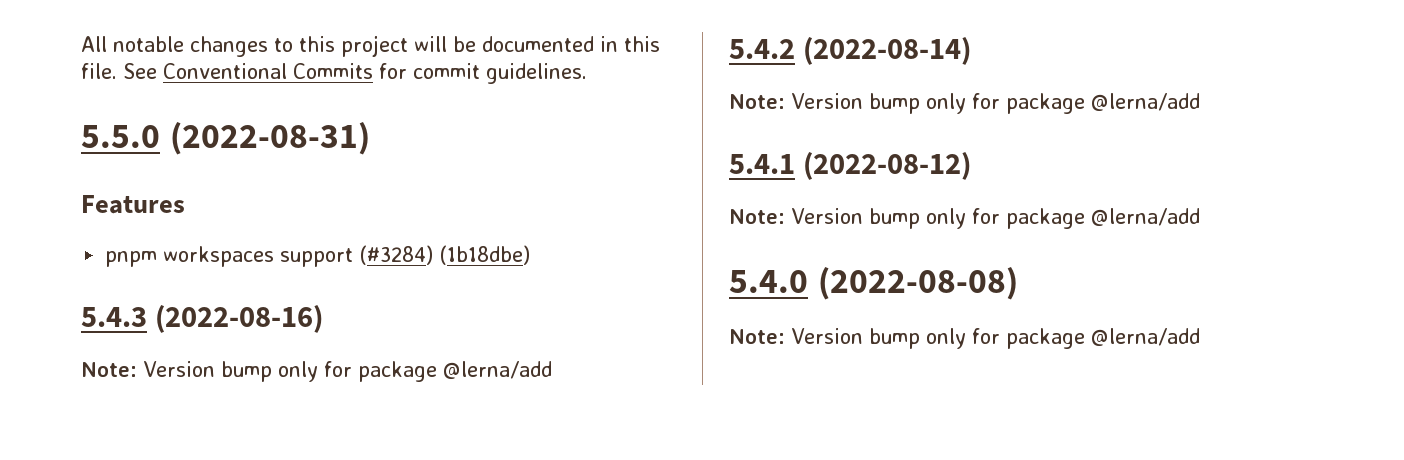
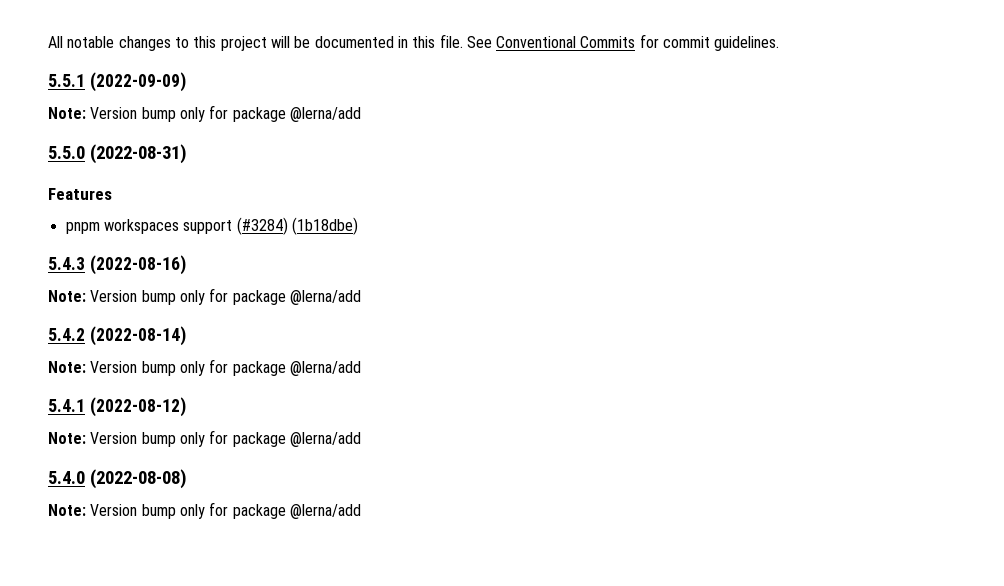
+ 5.5.1 (2022-09-09)
+ Note: Version bump only for package @lerna/add

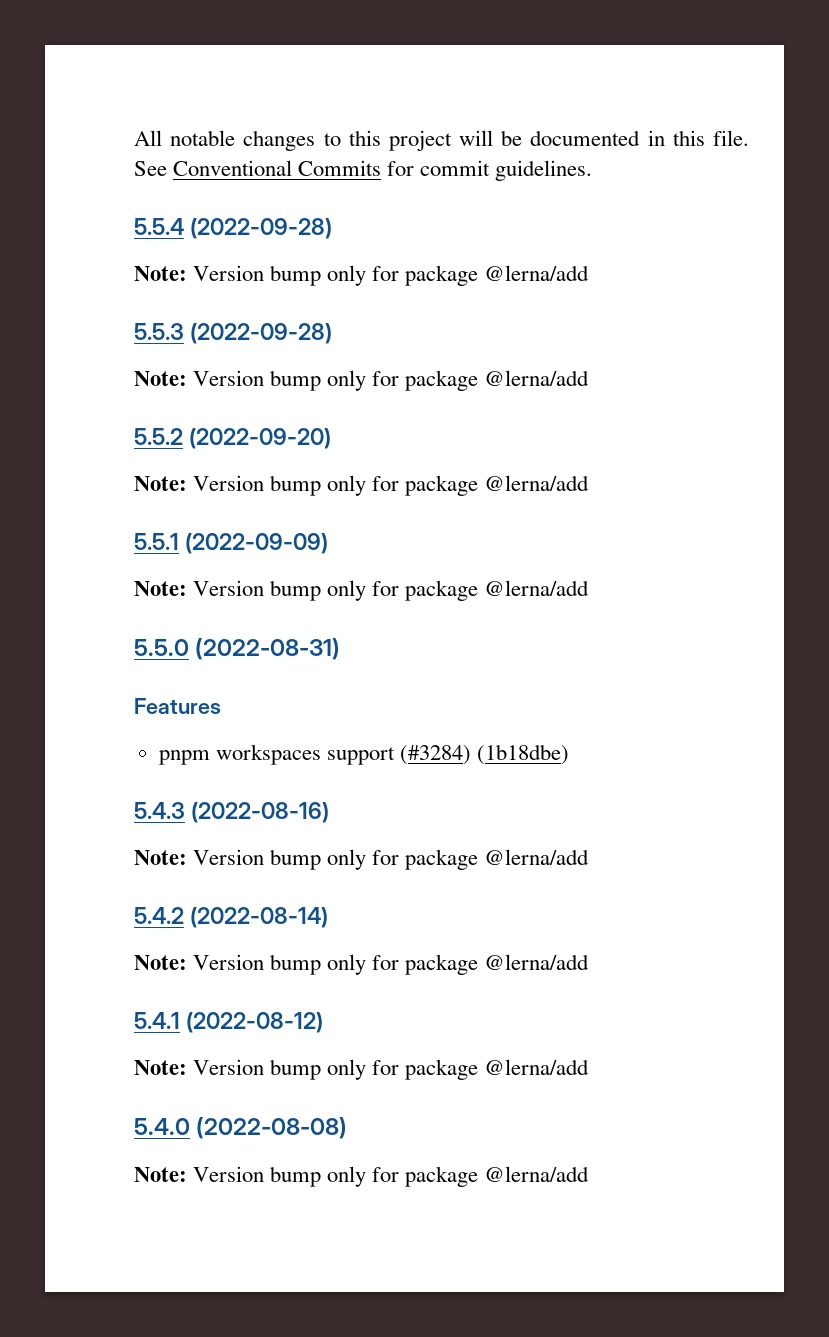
+ 5.5.4 (2022-09-28)
+ Note: Version bump only for package @lerna/add
+ 5.5.3 (2022-09-28)
+ Note: Version bump only for package @lerna/add
+ 5.5.2 (2022-09-20)
+ Note: Version bump only for package @lerna/add

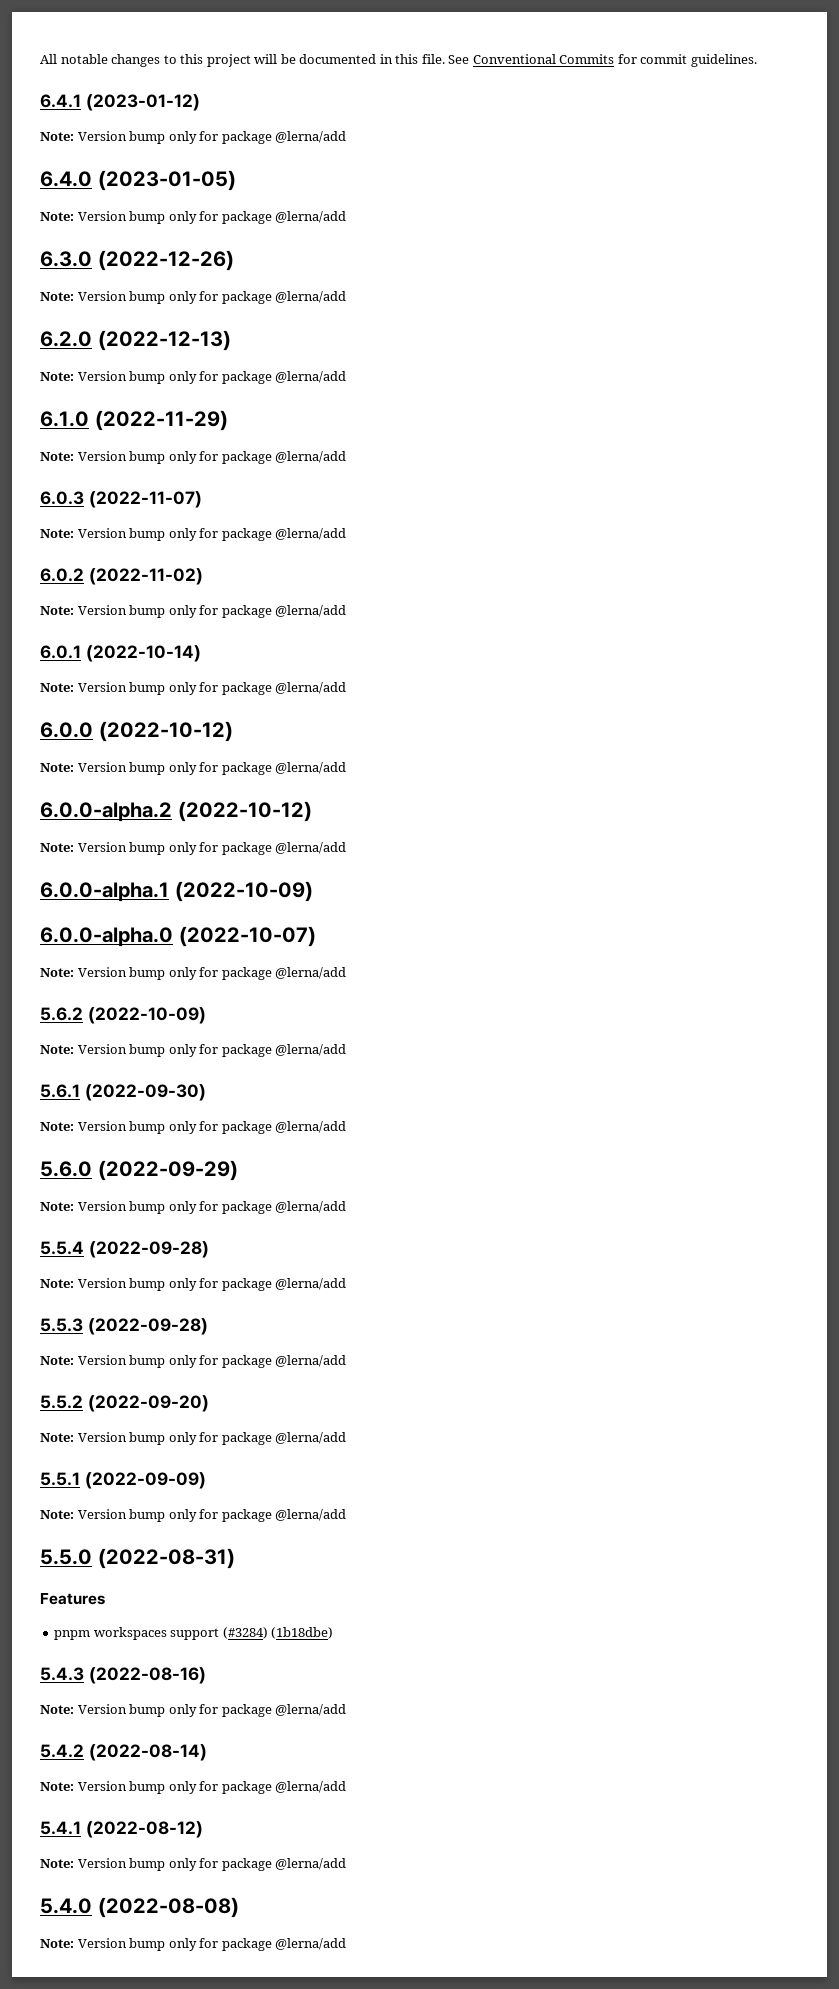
+ 6.4.1 (2023-01-12)
+ Note: Version bump only for package @lerna/add
+ 6.4.0 (2023-01-05)
+ Note: Version bump only for package @lerna/add
+ 6.3.0 (2022-12-26)
+ Note: Version bump only for package @lerna/add
+ 6.2.0 (2022-12-13)
+ Note: Version bump only for package @lerna/add
+ 6.1.0 (2022-11-29)
+ Note: Version bump only for package @lerna/add
+ 6.0.3 (2022-11-07)
+ Note: Version bump only for package @lerna/add
+ 6.0.2 (2022-11-02)
+ Note: Version bump only for package @lerna/add
+ 6.0.1 (2022-10-14)
+ Note: Version bump only for package @lerna/add
+ 6.0.0 (2022-10-12)
+ Note: Version bump only for package @lerna/add
+ 6.0.0-alpha.2 (2022-10-12)
+ Note: Version bump only for package @lerna/add
+ 6.0.0-alpha.1 (2022-10-09)
+ 6.0.0-alpha.0 (2022-10-07)
+ Note: Version bump only for package @lerna/add
+ 5.6.2 (2022-10-09)
+ Note: Version bump only for package @lerna/add
+ 5.6.1 (2022-09-30)
+ Note: Version bump only for package @lerna/add
+ 5.6.0 (2022-09-29)
+ Note: Version bump only for package @lerna/add

